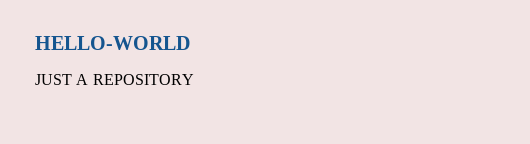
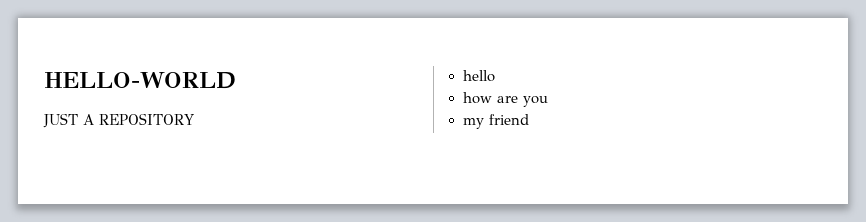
+ hello
+ how are you
+ my friend

